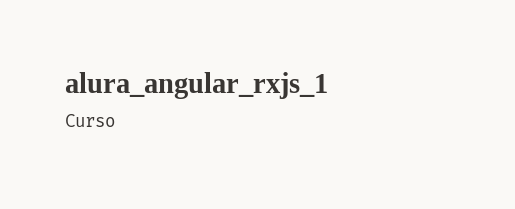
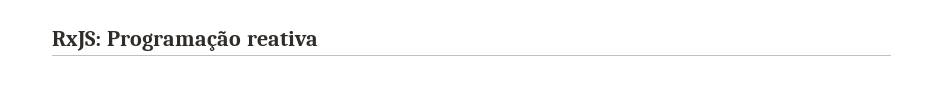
- alura_angular_rxjs_1
- Curso
+ RxJS: Programação reativa

